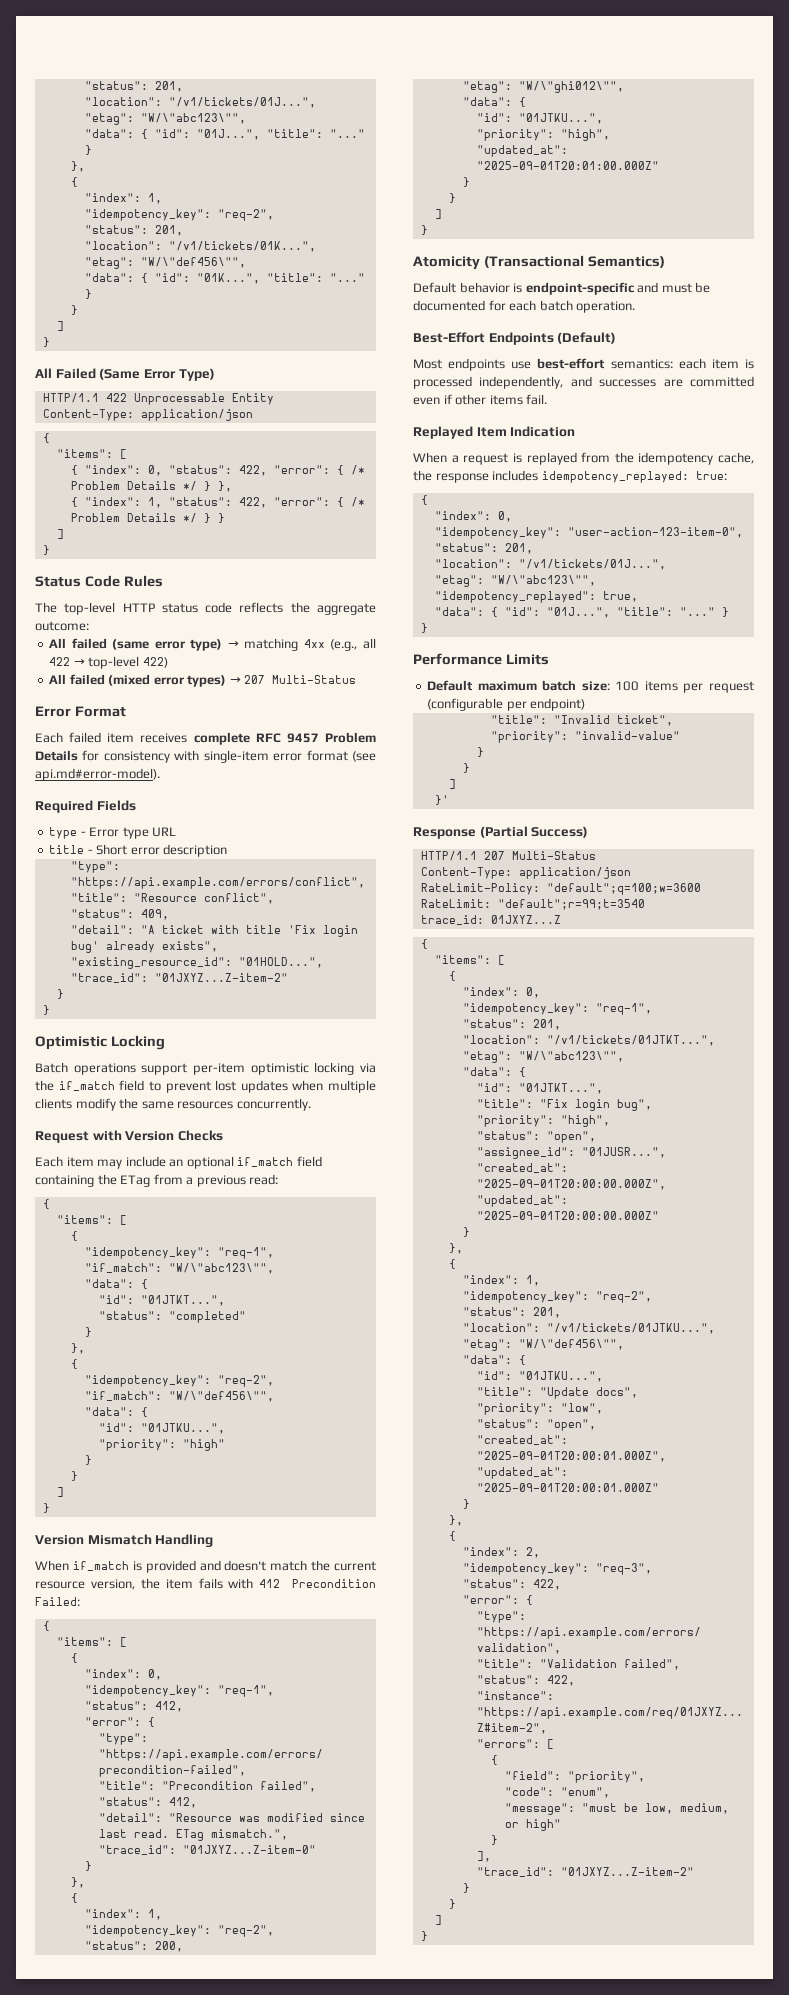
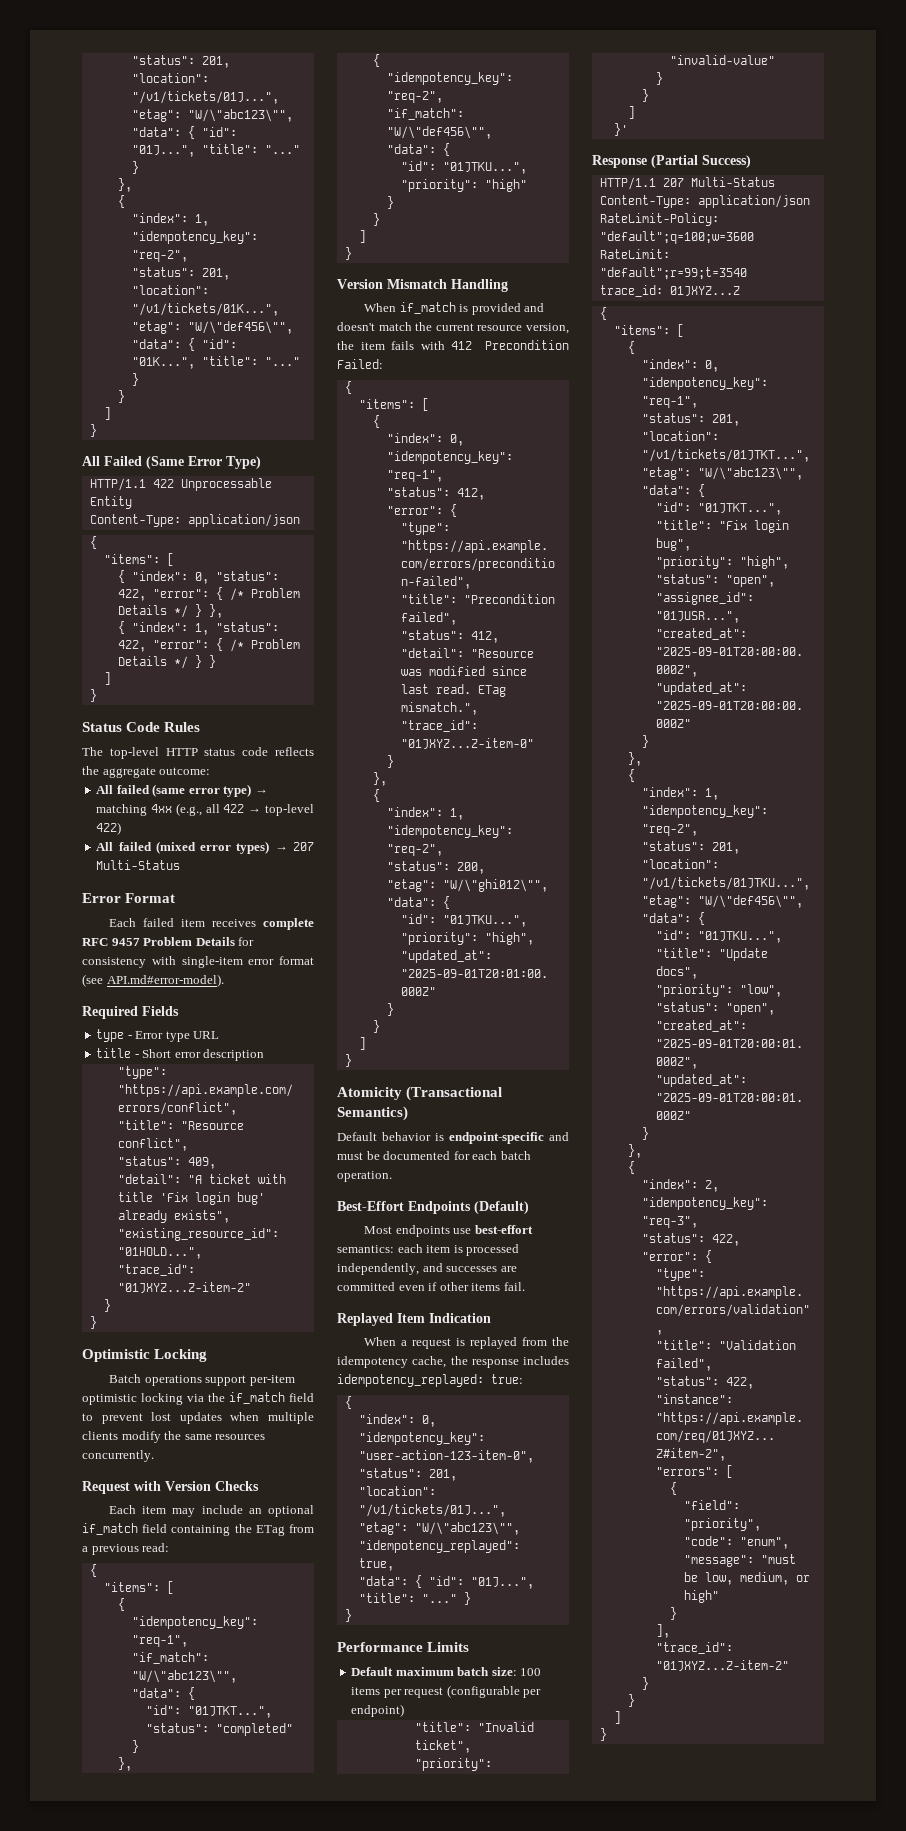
- Each failed item receives complete RFC 9457 Problem Details for consistency with single-item error format (see api.md#error-model).
+ Each failed item receives complete RFC 9457 Problem Details for consistency with single-item error format (see API.md#error-model).

